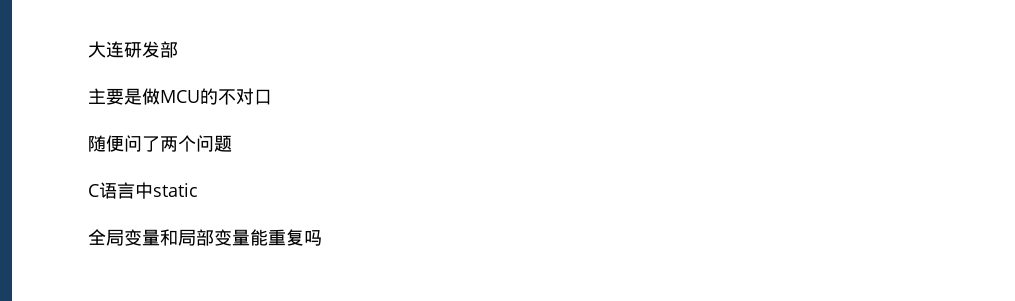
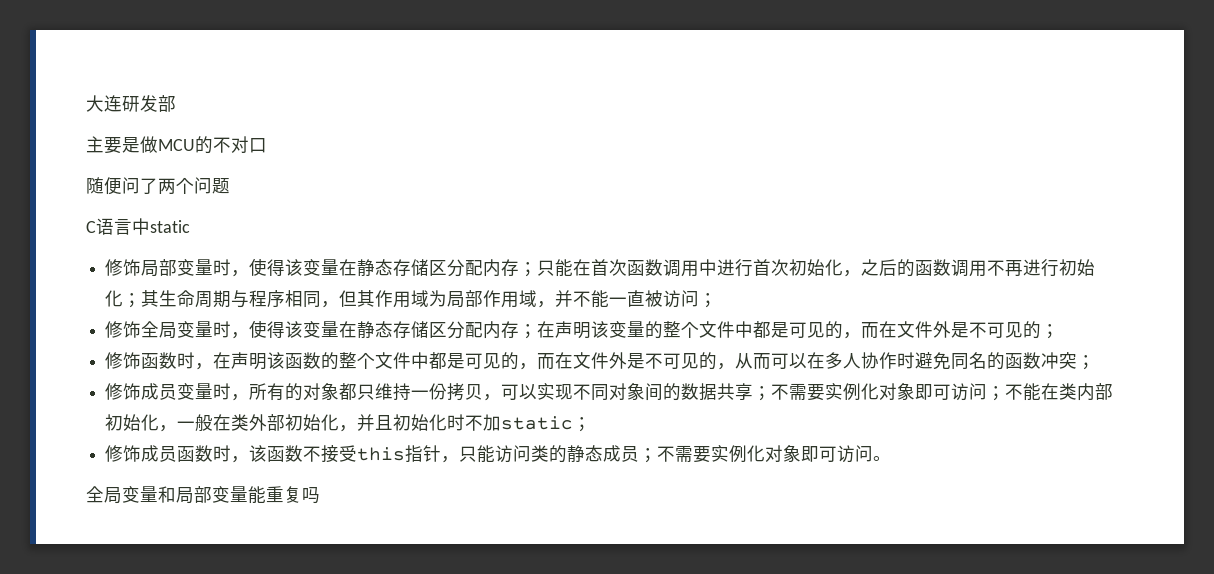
+ 修饰局部变量时，使得该变量在静态存储区分配内存；只能在首次函数调用中进行首次初始化，之后的函数调用不再进行初始化；其生命周期与程序相同，但其作用域为局部作用域，并不能一直被访问；
+ 修饰全局变量时，使得该变量在静态存储区分配内存；在声明该变量的整个文件中都是可见的，而在文件外是不可见的；
+ 修饰函数时，在声明该函数的整个文件中都是可见的，而在文件外是不可见的，从而可以在多人协作时避免同名的函数冲突；
+ 修饰成员变量时，所有的对象都只维持一份拷贝，可以实现不同对象间的数据共享；不需要实例化对象即可访问；不能在类内部初始化，一般在类外部初始化，并且初始化时不加static；
+ 修饰成员函数时，该函数不接受this指针，只能访问类的静态成员；不需要实例化对象即可访问。

